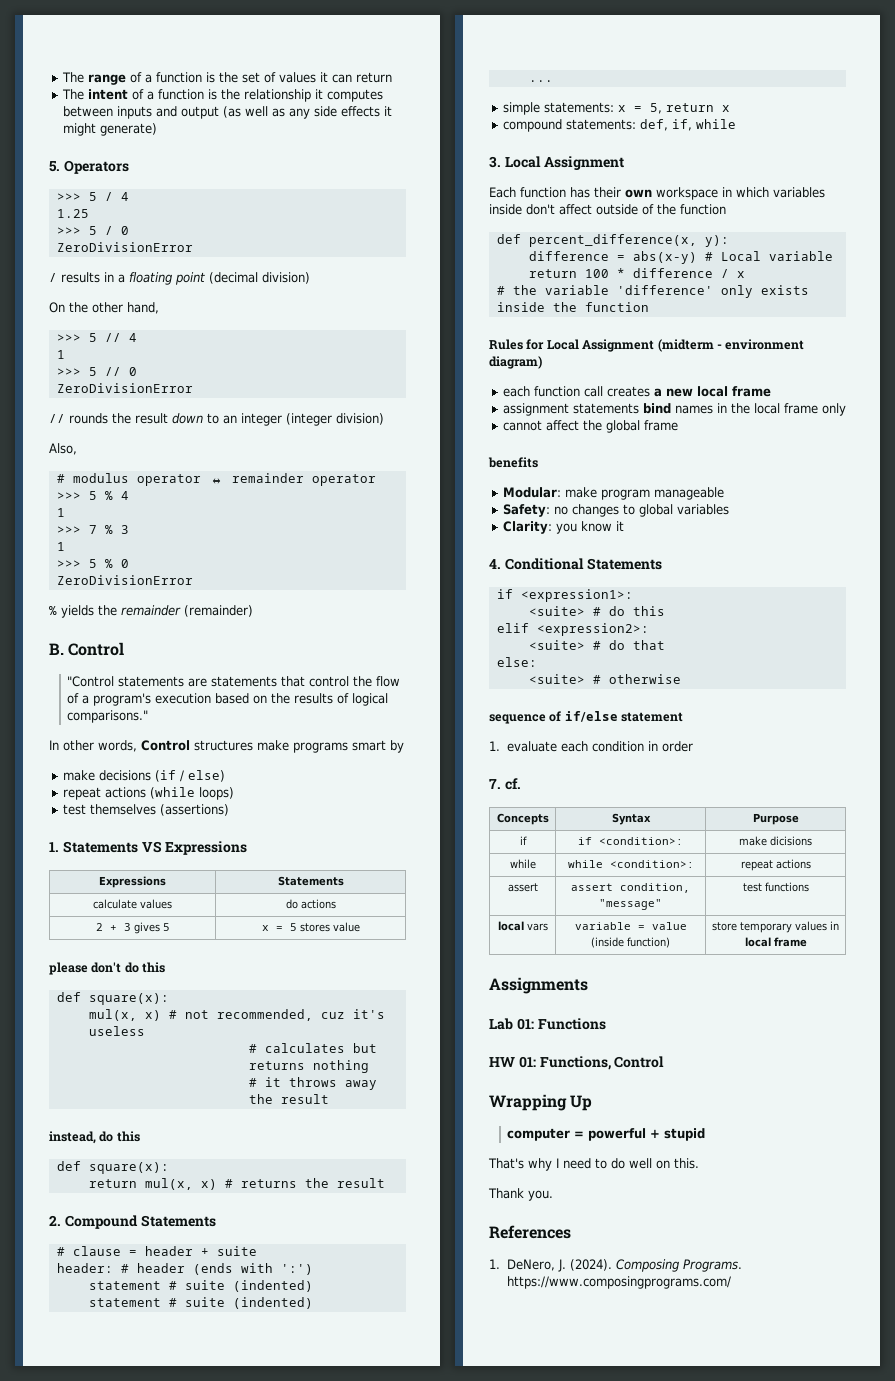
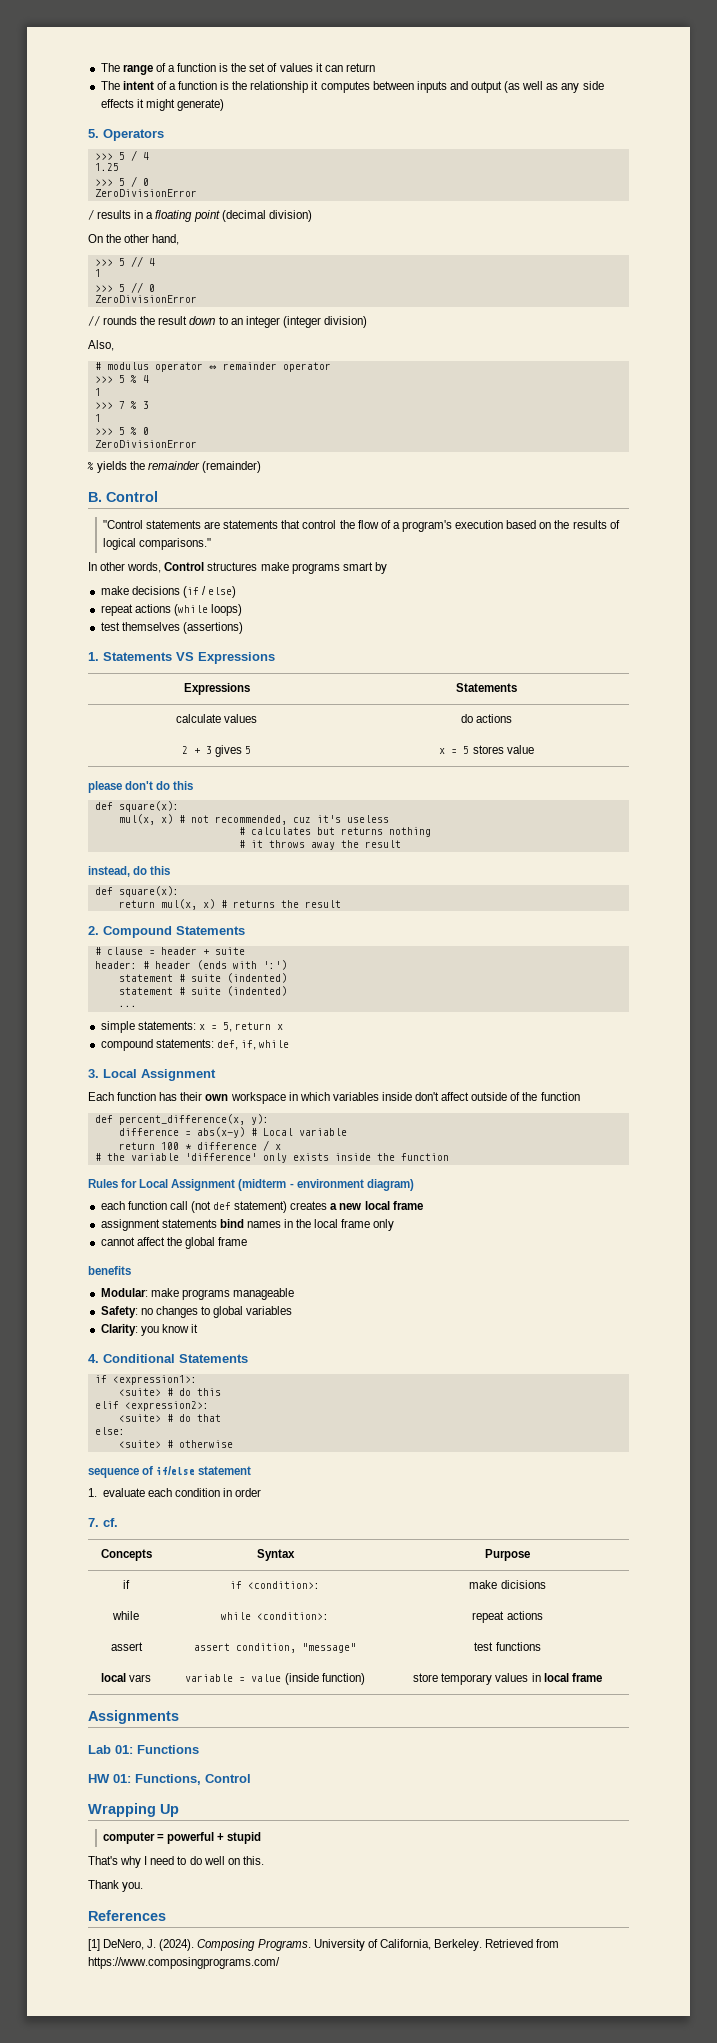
- each function call creates a new local frame
+ each function call (not def statement) creates a new local frame
- Modular: make program manageable
+ Modular: make programs manageable
- 1. DeNero, J. (2024).
+ [1] DeNero, J. (2024).
- Composing Programs. https://www.composingprograms.com/
+ Composing Programs. University of California, Berkeley. Retrieved from https://www.composingprograms.com/

